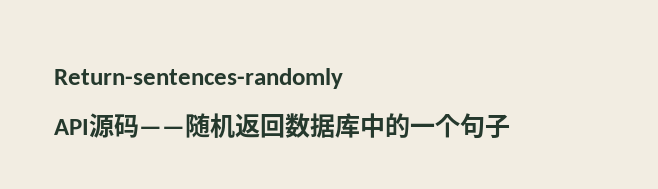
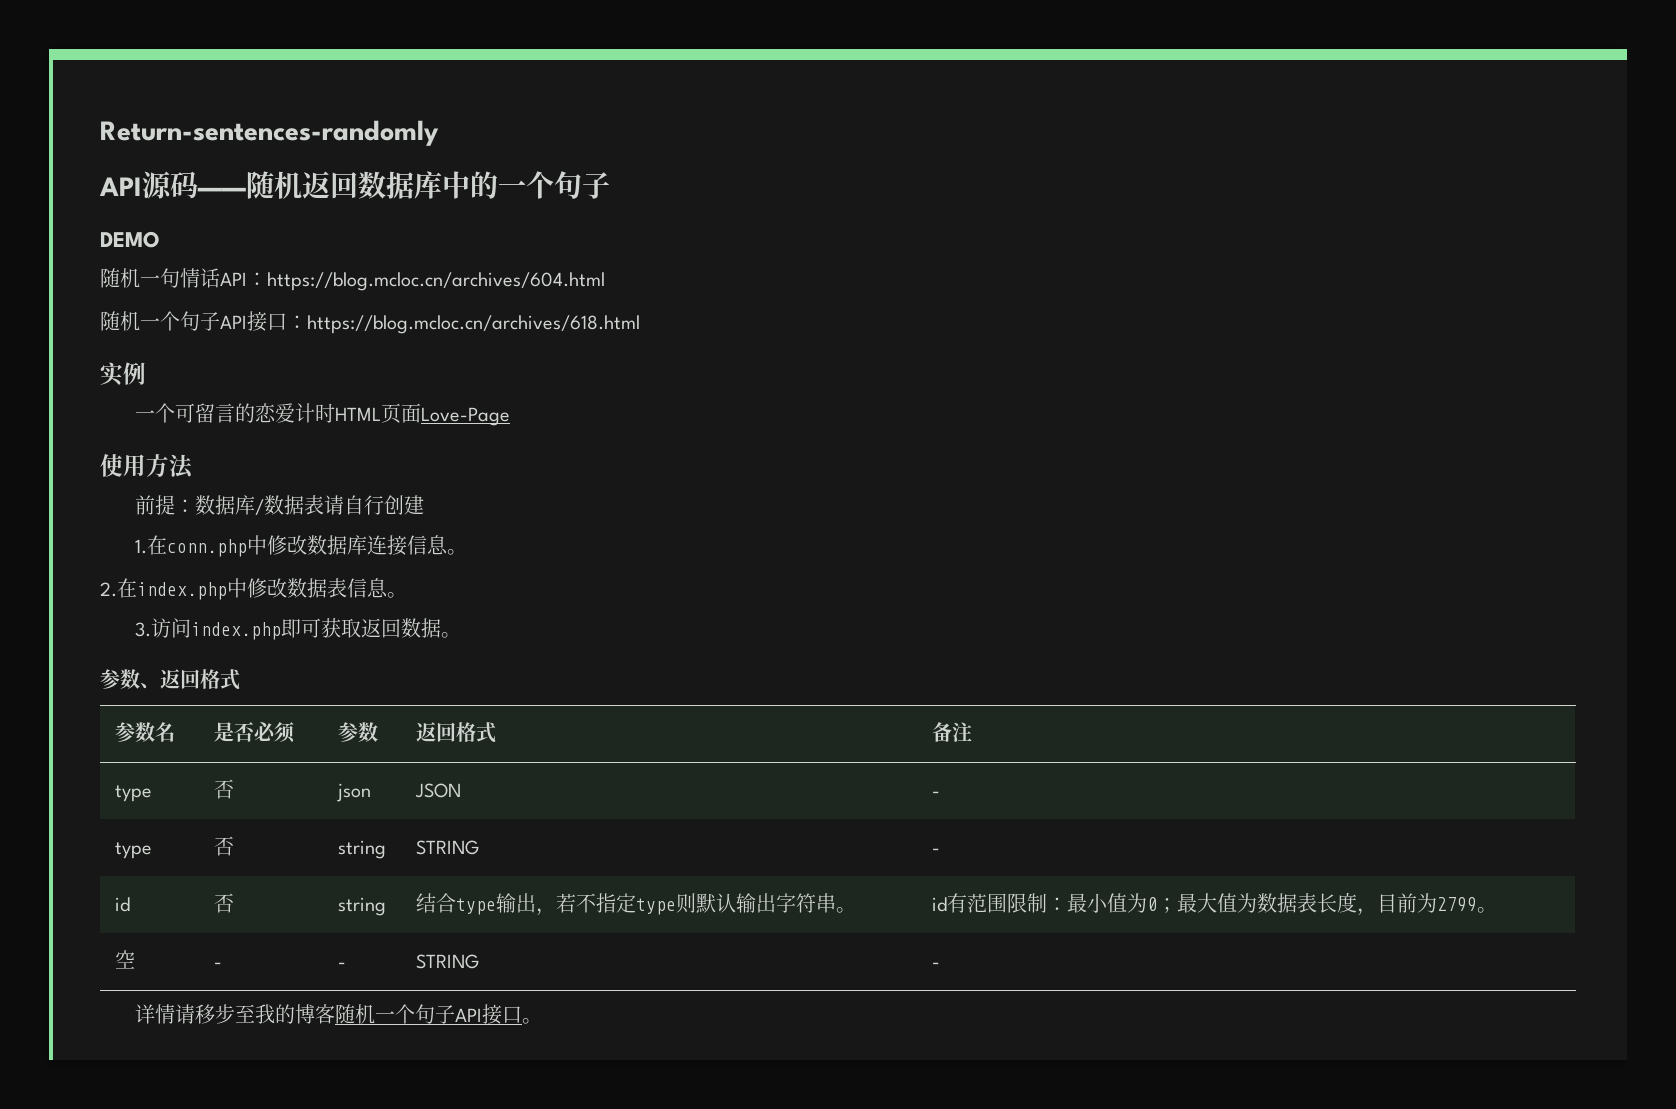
+ DEMO
+ 随机一句情话API：https://blog.mcloc.cn/archives/604.html
+ 随机一个句子API接口：https://blog.mcloc.cn/archives/618.html
+ 实例
+ 一个可留言的恋爱计时HTML页面Love-Page
+ 使用方法
+ 前提：数据库/数据表请自行创建
+ 1.在conn.php中修改数据库连接信息。
+ 2.在index.php中修改数据表信息。
+ 3.访问index.php即可获取返回数据。
+ 参数、返回格式
+ 参数名 | 是否必须 | 参数 | 返回格式 | 备注
+ type | 否 | json | JSON | -
+ type | 否 | string | STRING | -
+ id | 否 | string | 结合type输出，若不指定type则默认输出字符串。 | id有范围限制：最小值为0；最大值为数据表长度，目前为2799。
+ 空 | - | - | STRING | -
+ 详情请移步至我的博客随机一个句子API接口。

